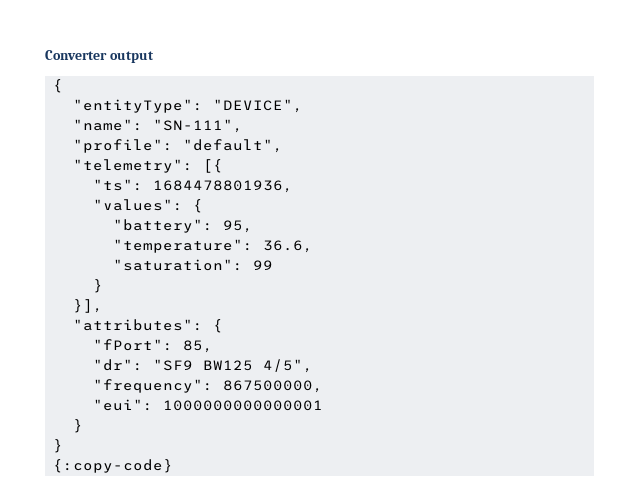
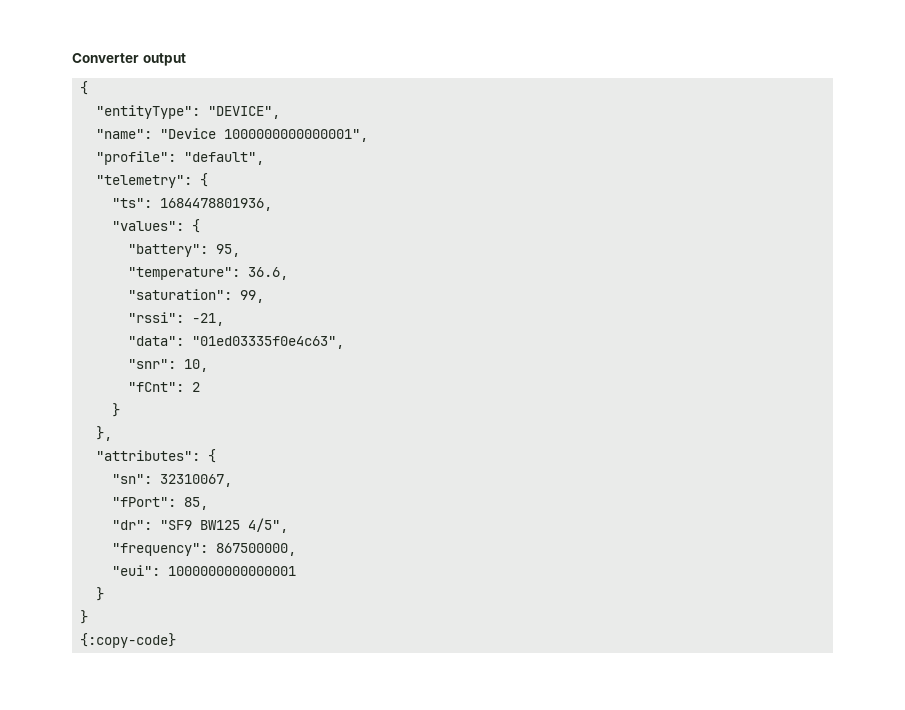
- "name": "SN-111",
+ "name": "Device 1000000000000001",
- "telemetry": [{
+ "telemetry": {
- "saturation": 99
+ "saturation": 99,
+ "rssi": -21,
+ "data": "01ed03335f0e4c63",
+ "snr": 10,
+ "fСnt": 2
  }
- }],
+ },
+ "sn": 32310067,

